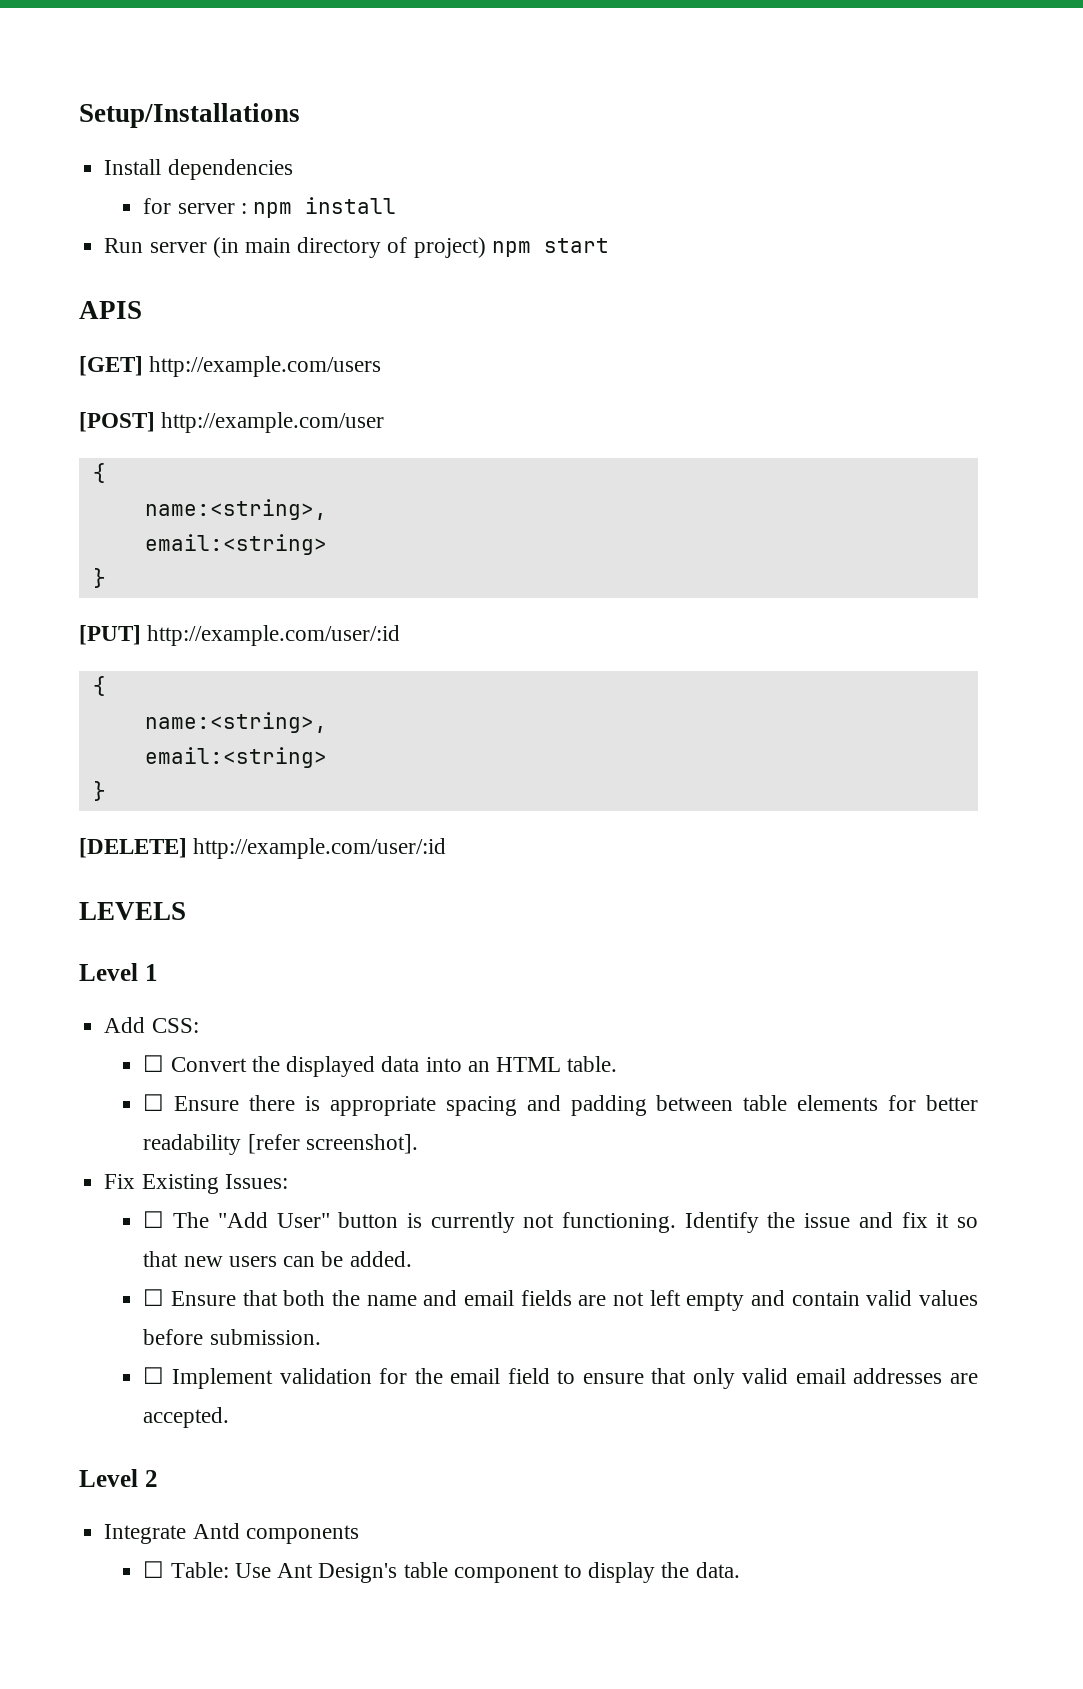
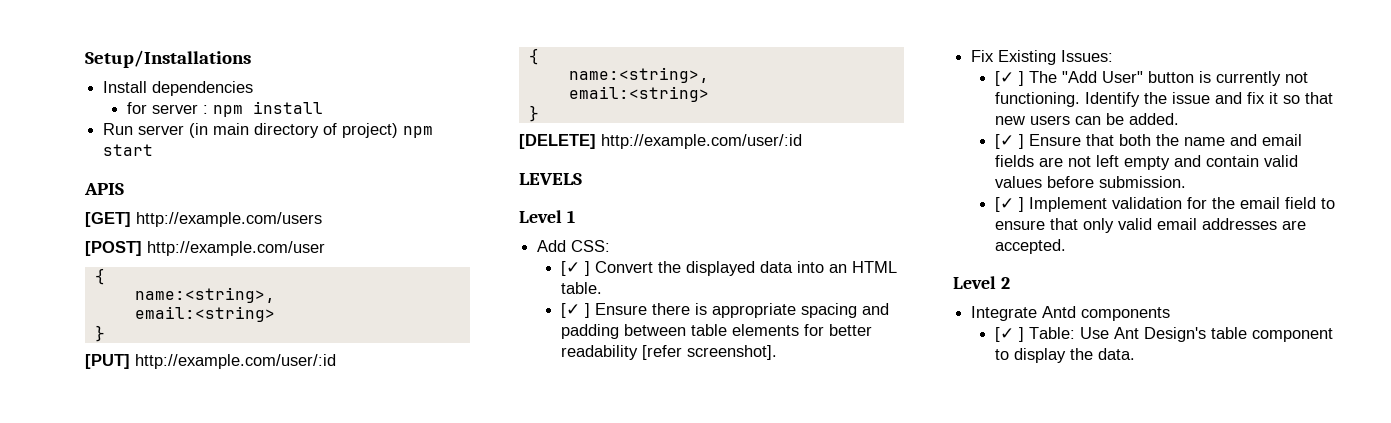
- ☐ Convert the displayed data into an HTML table.
+ [✓ ] Convert the displayed data into an HTML table.
- ☐ Ensure there is appropriate spacing and padding between table elements for better readability [refer screenshot].
+ [✓ ] Ensure there is appropriate spacing and padding between table elements for better readability [refer screenshot].
- ☐ The "Add User" button is currently not functioning.
+ [✓ ] The "Add User" button is currently not functioning.
- ☐ Ensure that both the name and email fields are not left empty and contain valid values before submission.
+ [✓ ] Ensure that both the name and email fields are not left empty and contain valid values before submission.
- ☐ Implement validation for the email field to ensure that only valid email addresses are accepted.
+ [✓ ] Implement validation for the email field to ensure that only valid email addresses are accepted.
- ☐ Table: Use Ant Design's table component to display the data.
+ [✓ ] Table: Use Ant Design's table component to display the data.

